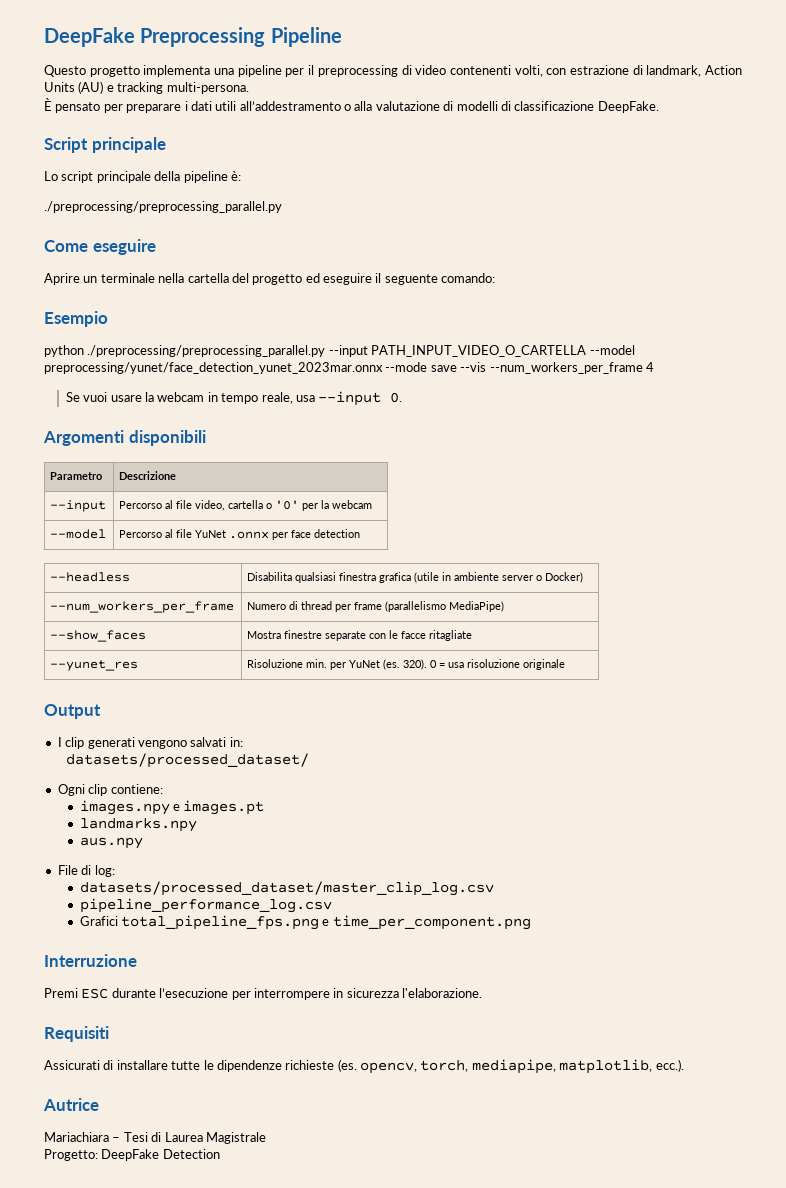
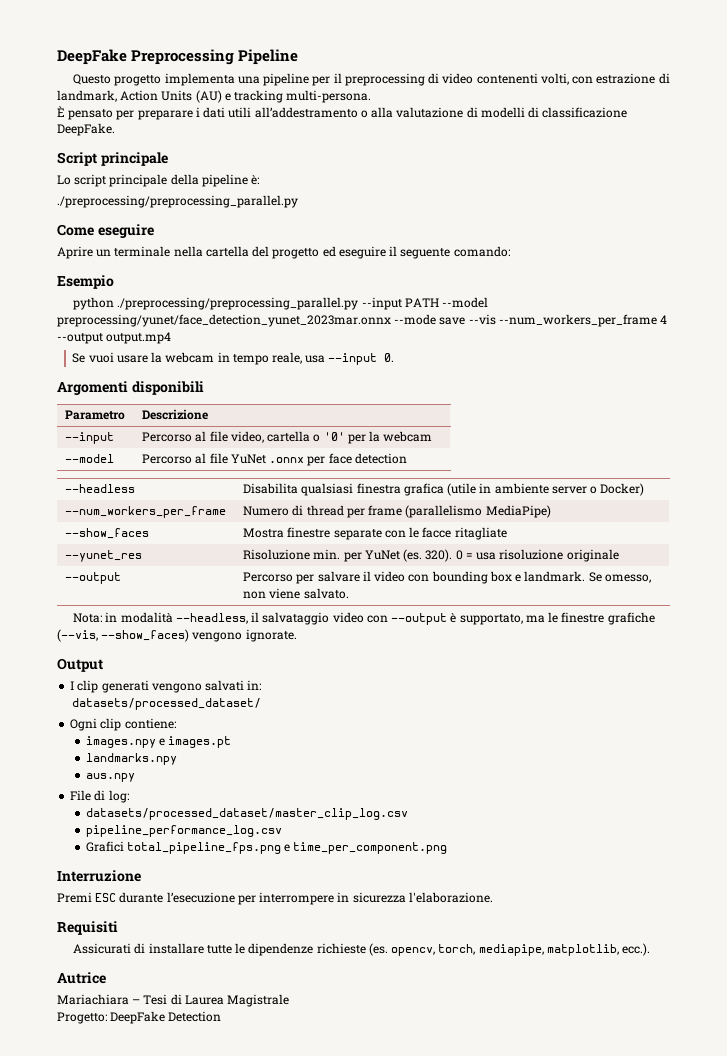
- python ./preprocessing/preprocessing_parallel.py --input PATH_INPUT_VIDEO_O_CARTELLA --model preprocessing/yunet/face_detection_yunet_2023mar.onnx --mode save --vis --num_workers_per_frame 4
+ python ./preprocessing/preprocessing_parallel.py --input PATH --model preprocessing/yunet/face_detection_yunet_2023mar.onnx --mode save --vis --num_workers_per_frame 4 --output output.mp4
+ --output | Percorso per salvare il video con bounding box e landmark. Se omesso, non viene salvato.
+ Nota: in modalità --headless, il salvataggio video con --output è supportato, ma le finestre grafiche (--vis, --show_faces) vengono ignorate.

